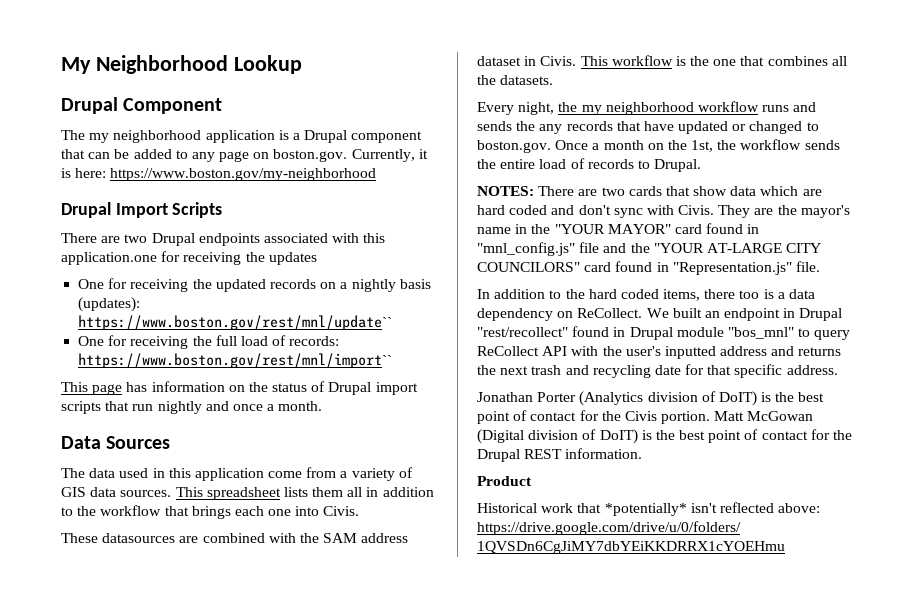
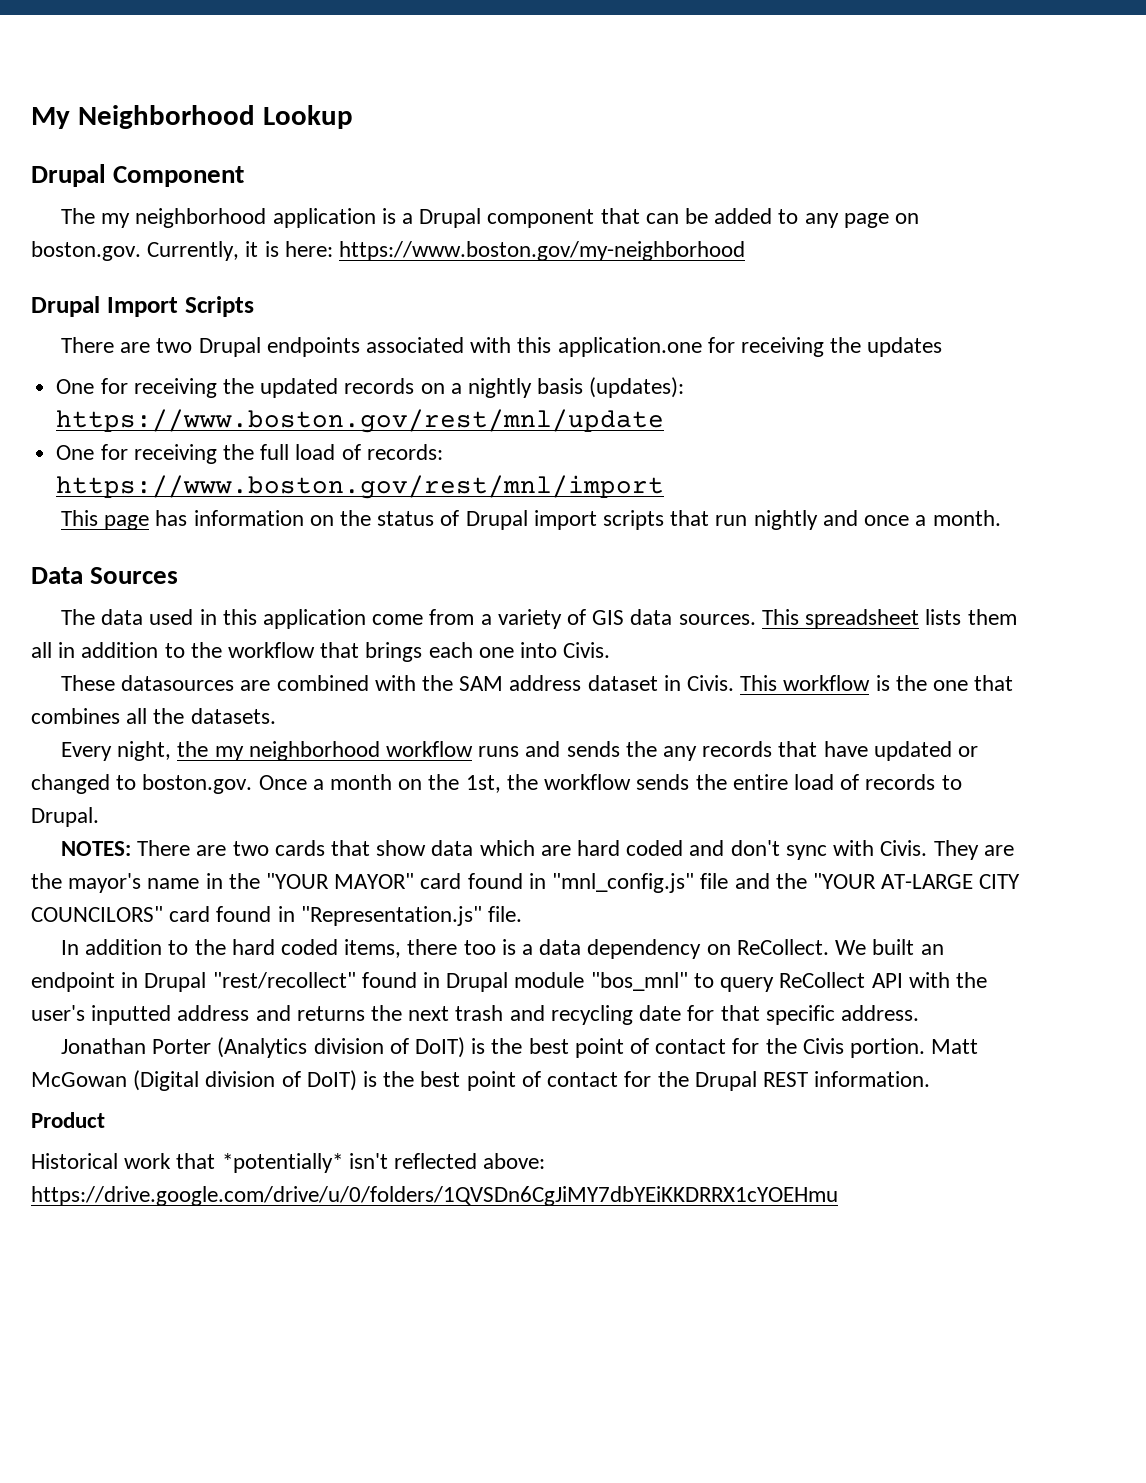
- One for receiving the updated records on a nightly basis (updates): https://www.boston.gov/rest/mnl/update``
+ One for receiving the updated records on a nightly basis (updates): https://www.boston.gov/rest/mnl/update
- One for receiving the full load of records: https://www.boston.gov/rest/mnl/import``
+ One for receiving the full load of records: https://www.boston.gov/rest/mnl/import

